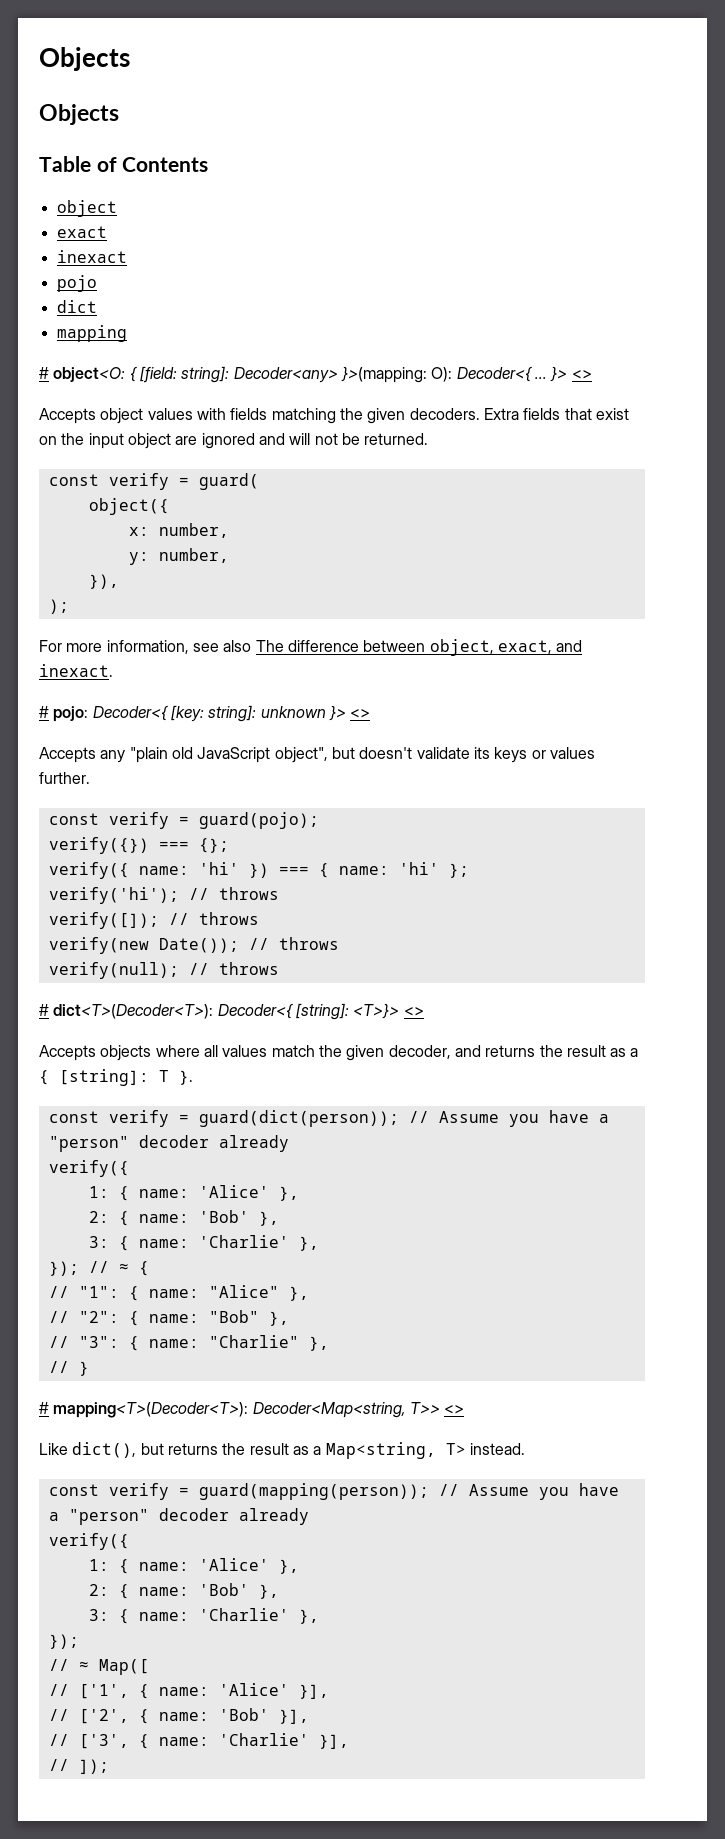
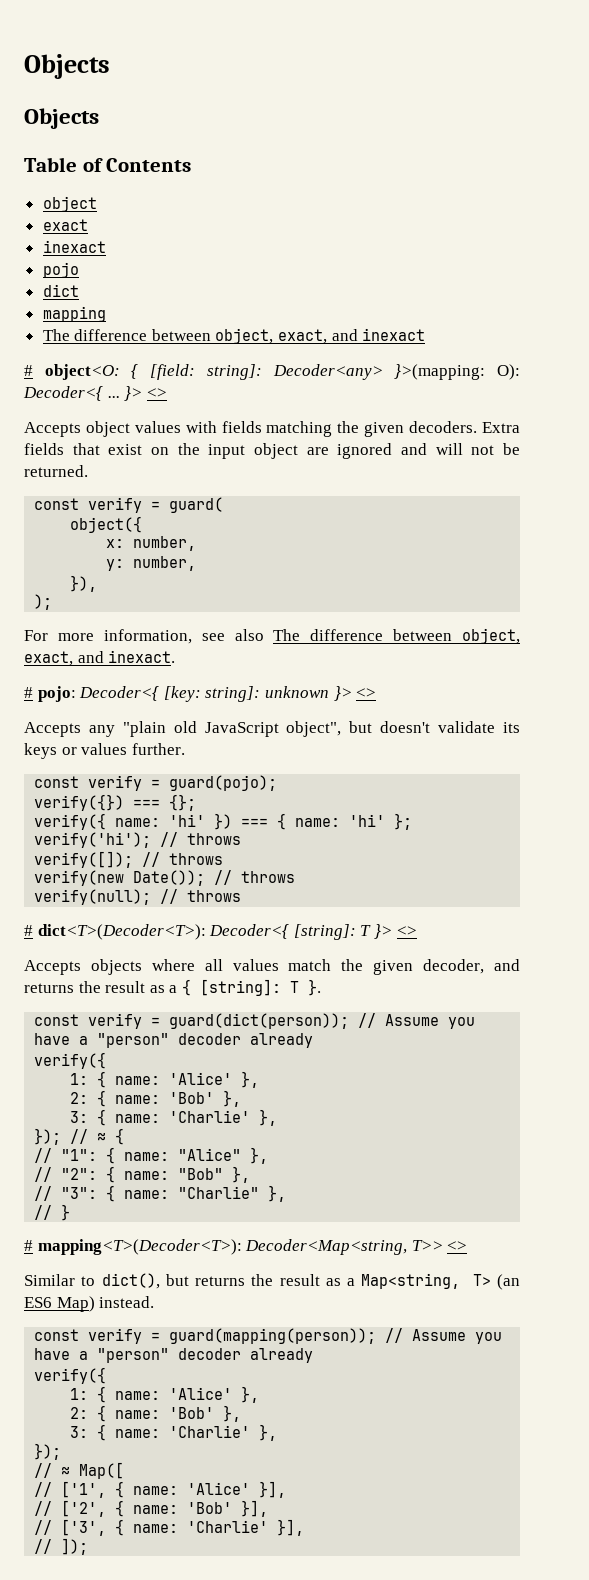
+ The difference between object, exact, and inexact
- # dict<T>(Decoder<T>): Decoder<{ [string]: <T>}> <>
+ # dict<T>(Decoder<T>): Decoder<{ [string]: T }> <>
- Like dict(), but returns the result as a Map<string, T> instead.
+ Similar to dict(), but returns the result as a Map<string, T> (an ES6 Map) instead.

